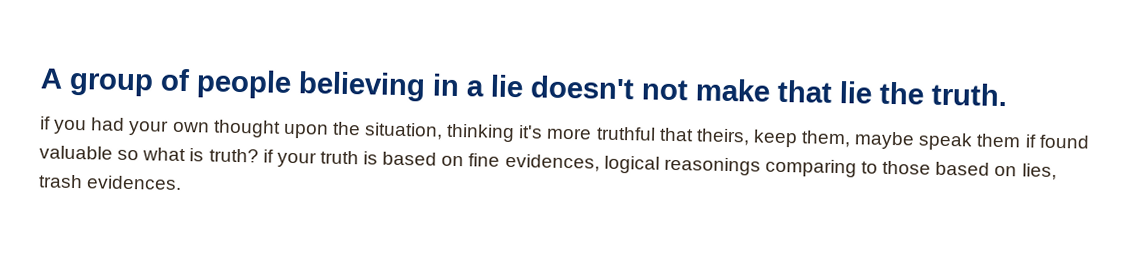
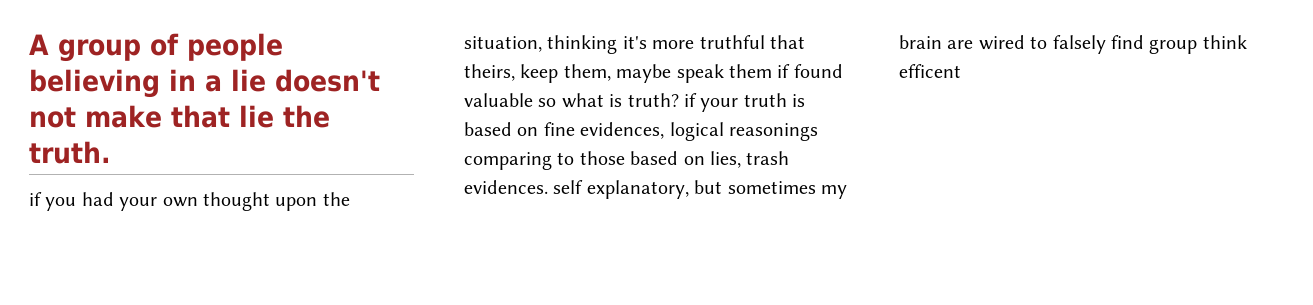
- if you had your own thought upon the situation, thinking it's more truthful that theirs, keep them, maybe speak them if found valuable so what is truth? if your truth is based on fine evidences, logical reasonings comparing to those based on lies, trash evidences.
+ if you had your own thought upon the situation, thinking it's more truthful that theirs, keep them, maybe speak them if found valuable so what is truth? if your truth is based on fine evidences, logical reasonings comparing to those based on lies, trash evidences. self explanatory, but sometimes my brain are wired to falsely find group think efficent

